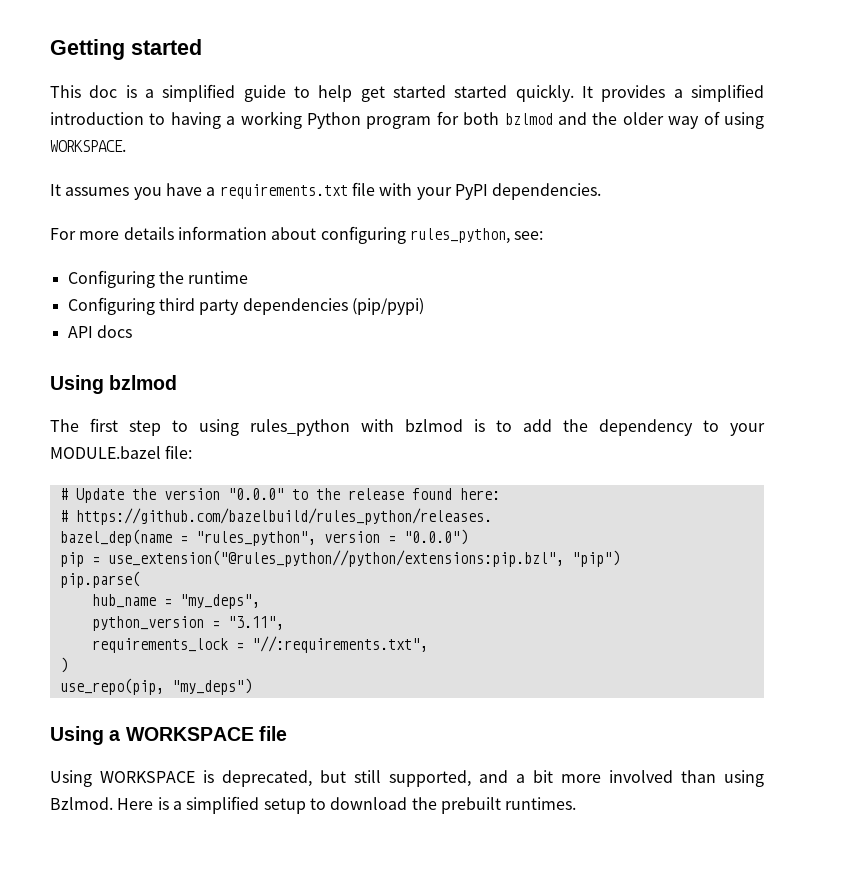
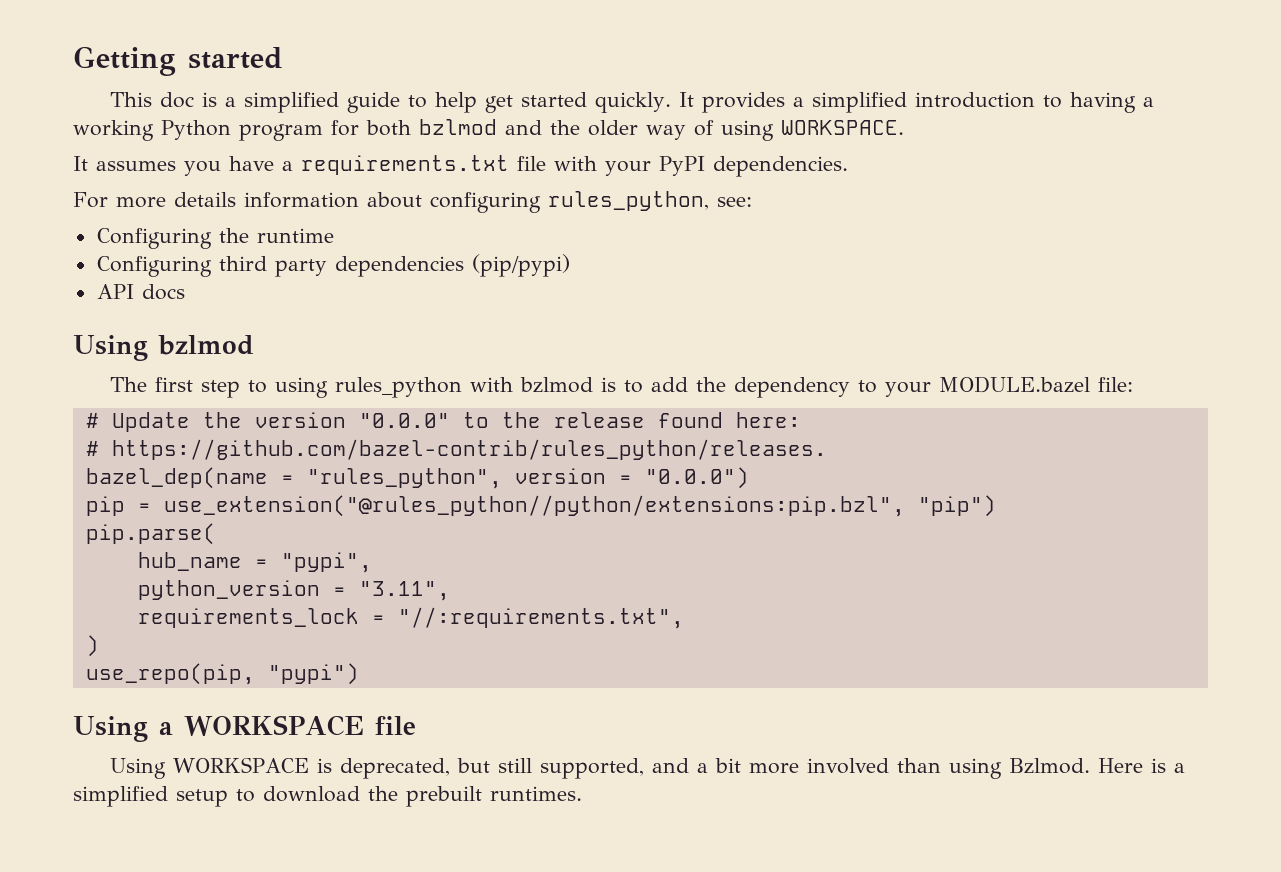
- This doc is a simplified guide to help get started started quickly.
+ This doc is a simplified guide to help get started quickly.
- # https://github.com/bazelbuild/rules_python/releases.
+ # https://github.com/bazel-contrib/rules_python/releases.
- hub_name = "my_deps",
+ hub_name = "pypi",
- use_repo(pip, "my_deps")
+ use_repo(pip, "pypi")

